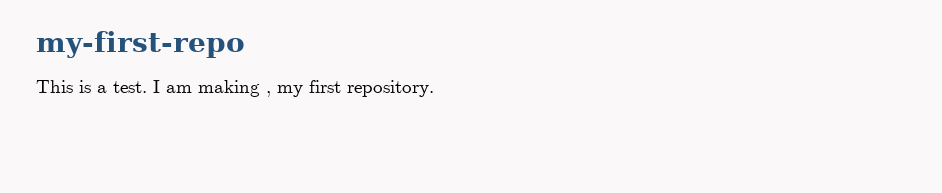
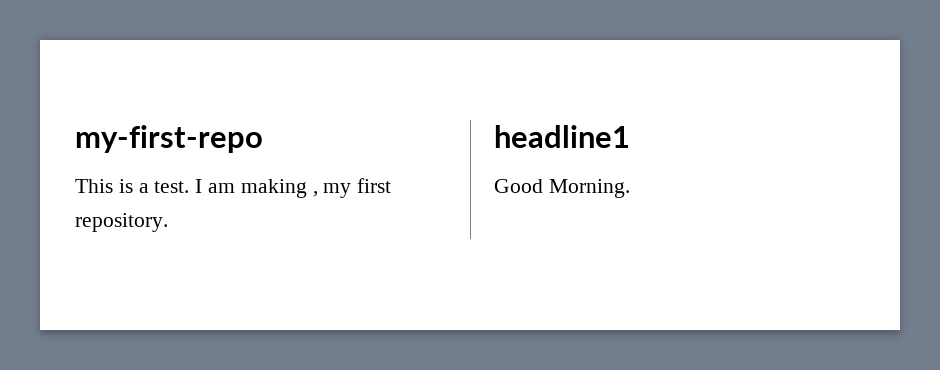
+ headline1
+ Good Morning.

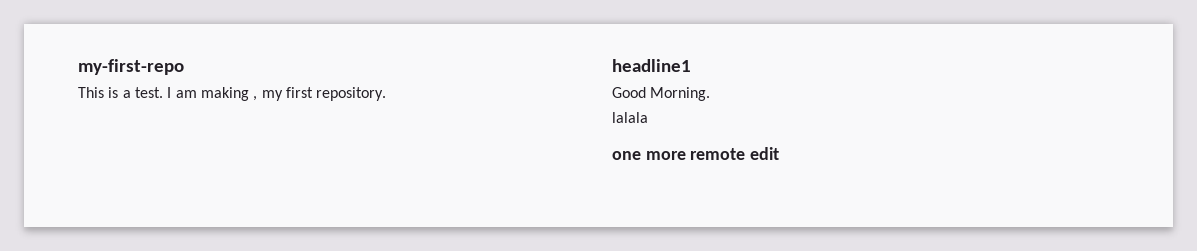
+ lalala
+ one more remote edit

